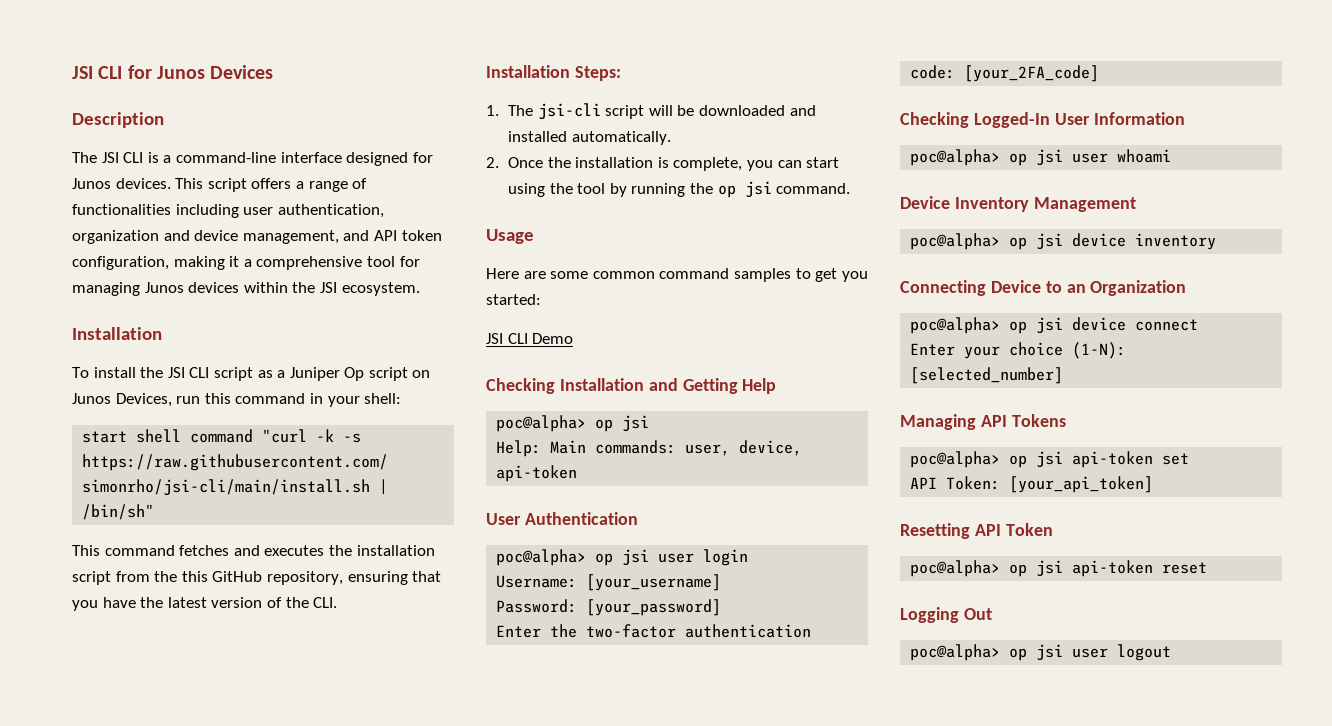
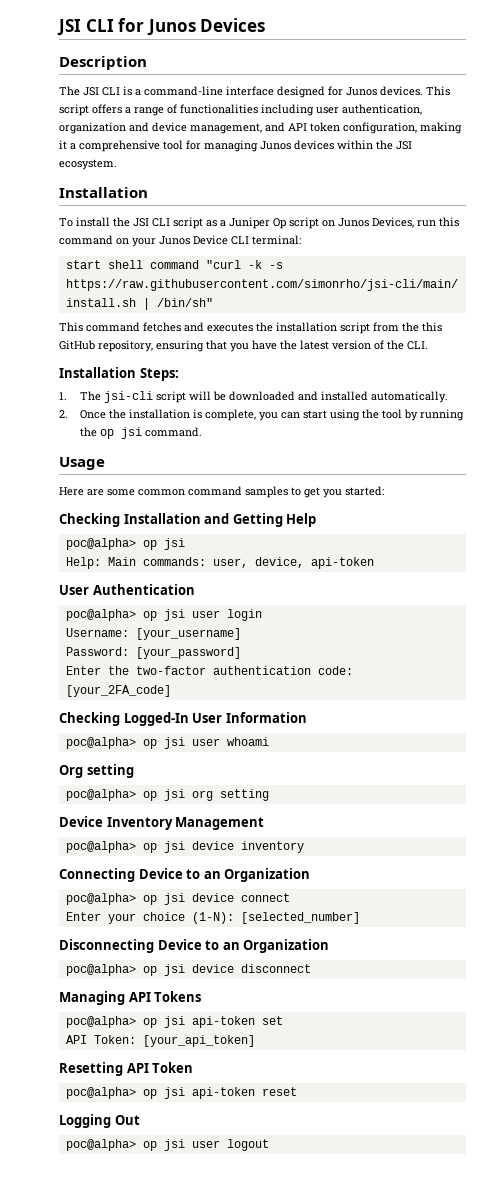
- To install the JSI CLI script as a Juniper Op script on Junos Devices, run this command in your shell:
+ To install the JSI CLI script as a Juniper Op script on Junos Devices, run this command on your Junos Device CLI terminal:
- JSI CLI Demo
+ Org setting
+ poc@alpha> op jsi org setting
+ Disconnecting Device to an Organization
+ poc@alpha> op jsi device disconnect

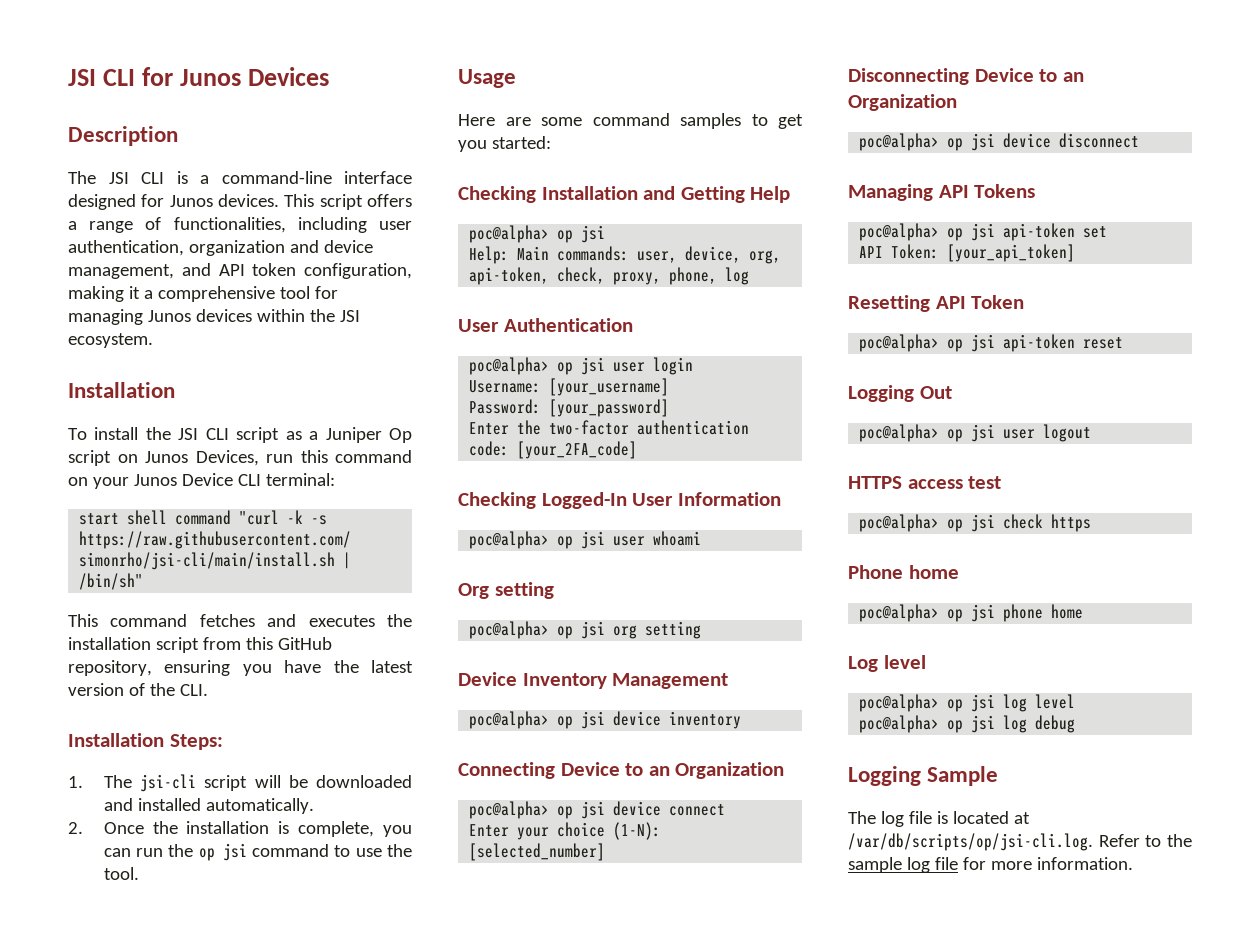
- This script offers a range of functionalities including user authentication, organization and device management, and API token configuration, making it a comprehensive tool for managing Junos devices within the JSI ecosystem.
+ This script offers a range of functionalities, including user authentication, organization and device management, and API token configuration, making it a comprehensive tool for managing Junos devices within the JSI ecosystem.
- This command fetches and executes the installation script from the this GitHub repository, ensuring that you have the latest version of the CLI.
+ This command fetches and executes the installation script from this GitHub repository, ensuring you have the latest version of the CLI.
- 2. Once the installation is complete, you can start using the tool by running the op jsi command.
+ 2. Once the installation is complete, you can run the op jsi command to use the tool.
- Here are some common command samples to get you started:
+ Here are some command samples to get you started:
- Help: Main commands: user, device, api-token
+ Help: Main commands: user, device, org, api-token, check, proxy, phone, log
+ HTTPS access test
+ poc@alpha> op jsi check https
+ Phone home
+ poc@alpha> op jsi phone home
+ Log level
+ poc@alpha> op jsi log level
+ poc@alpha> op jsi log debug
+ Logging Sample
+ The log file is located at /var/db/scripts/op/jsi-cli.log. Refer to the sample log file for more information.

